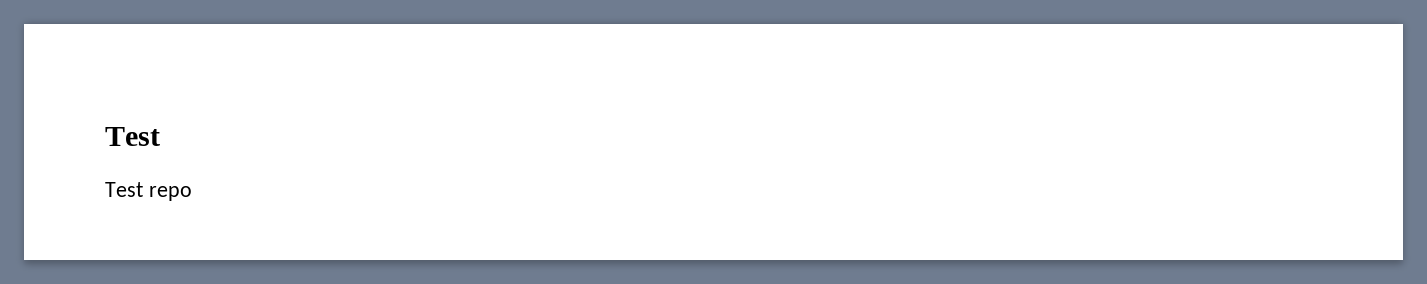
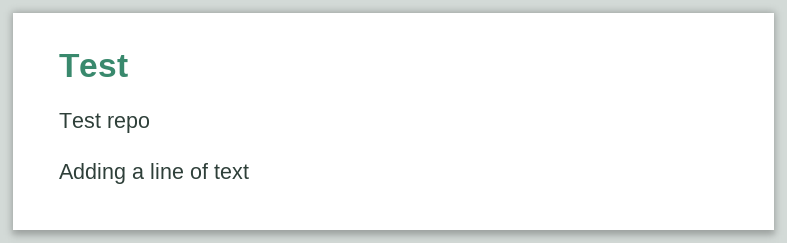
+ Adding a line of text

